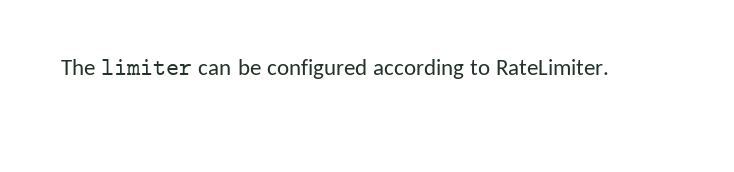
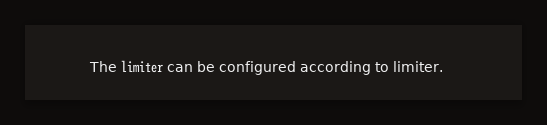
- The limiter can be configured according to RateLimiter.
+ The limiter can be configured according to limiter.

